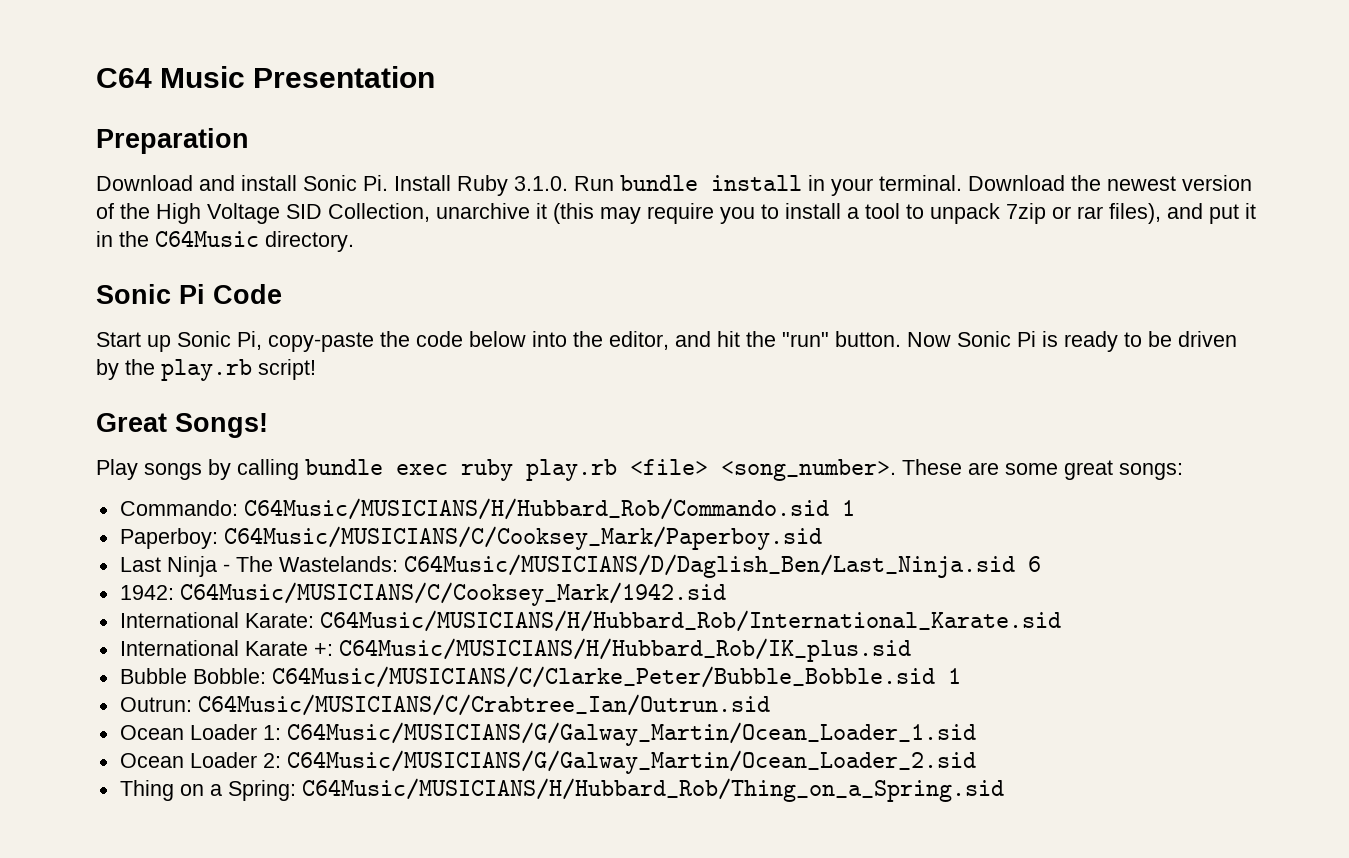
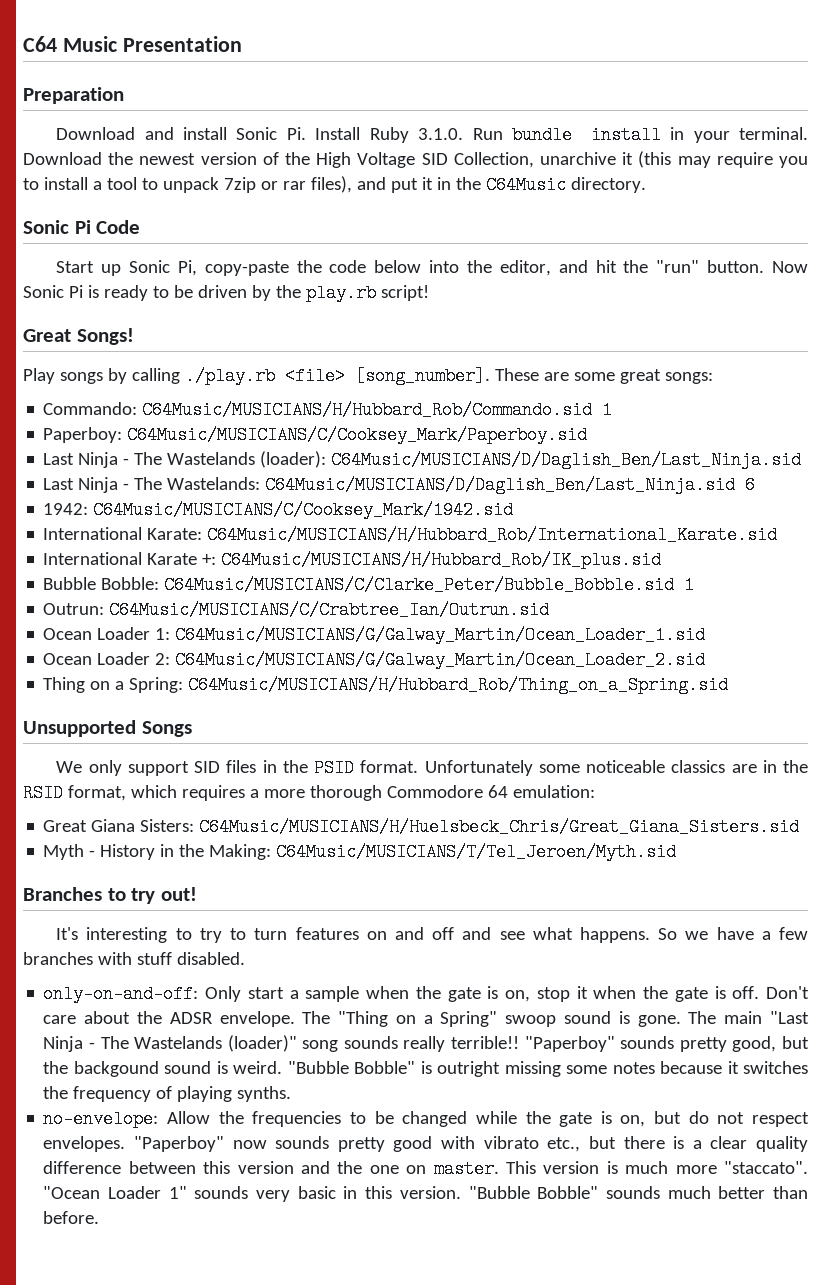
- Play songs by calling bundle exec ruby play.rb <file> <song_number>.
+ Play songs by calling ./play.rb <file> [song_number].
+ Last Ninja - The Wastelands (loader): C64Music/MUSICIANS/D/Daglish_Ben/Last_Ninja.sid
+ Unsupported Songs
+ We only support SID files in the PSID format. Unfortunately some noticeable classics are in the RSID format, which requires a more thorough Commodore 64 emulation:
+ Great Giana Sisters: C64Music/MUSICIANS/H/Huelsbeck_Chris/Great_Giana_Sisters.sid
+ Myth - History in the Making: C64Music/MUSICIANS/T/Tel_Jeroen/Myth.sid
+ Branches to try out!
+ It's interesting to try to turn features on and off and see what happens. So we have a few branches with stuff disabled.
+ only-on-and-off: Only start a sample when the gate is on, stop it when the gate is off. Don't care about the ADSR envelope. The "Thing on a Spring" swoop sound is gone. The main "Last Ninja - The Wastelands (loader)" song sounds really terrible!! "Paperboy" sounds pretty good, but the backgound sound is weird. "Bubble Bobble" is outright missing some notes because it switches the frequency of playing synths.
+ no-envelope: Allow the frequencies to be changed while the gate is on, but do not respect envelopes. "Paperboy" now sounds pretty good with vibrato etc., but there is a clear quality difference between this version and the one on master. This version is much more "staccato". "Ocean Loader 1" sounds very basic in this version. "Bubble Bobble" sounds much better than before.

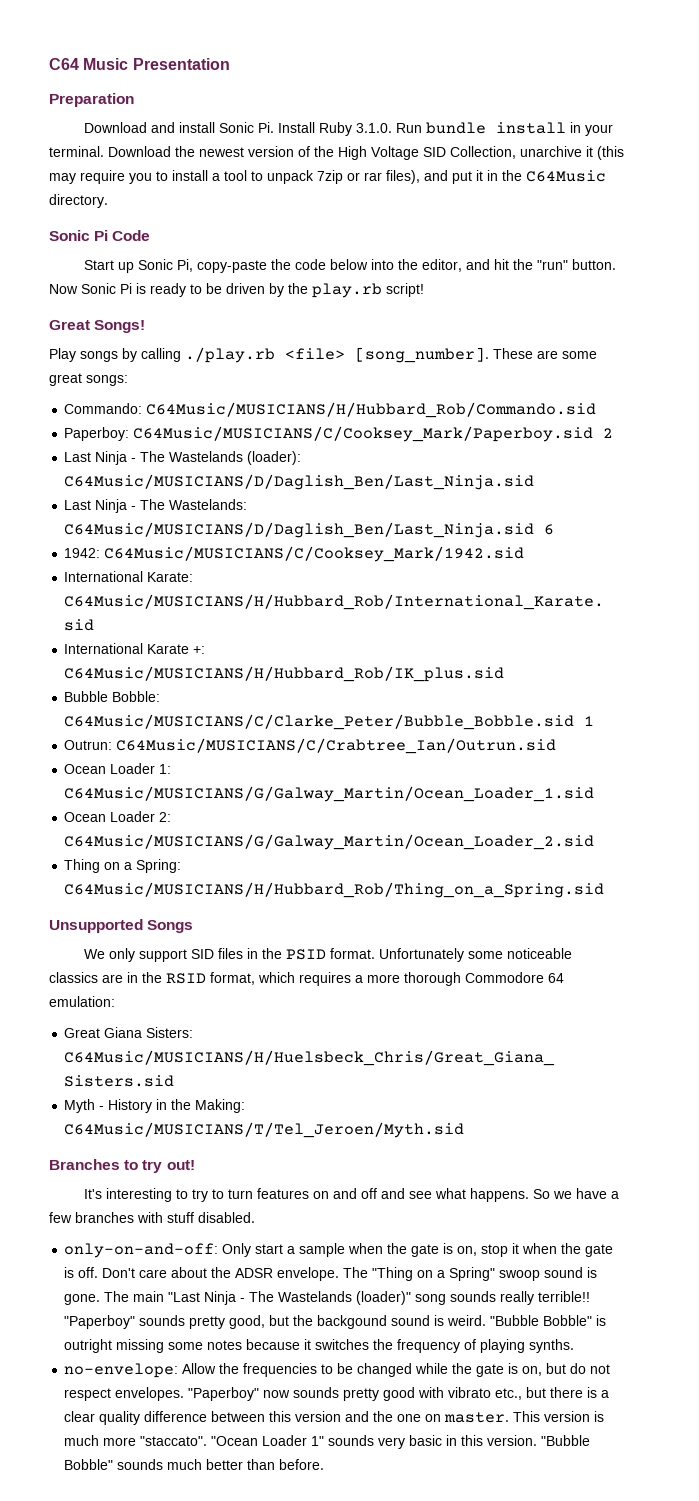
- Commando: C64Music/MUSICIANS/H/Hubbard_Rob/Commando.sid 1
+ Commando: C64Music/MUSICIANS/H/Hubbard_Rob/Commando.sid
- Paperboy: C64Music/MUSICIANS/C/Cooksey_Mark/Paperboy.sid
+ Paperboy: C64Music/MUSICIANS/C/Cooksey_Mark/Paperboy.sid 2

